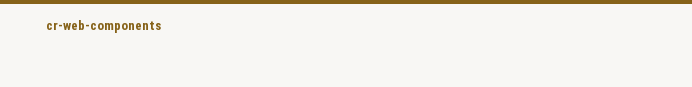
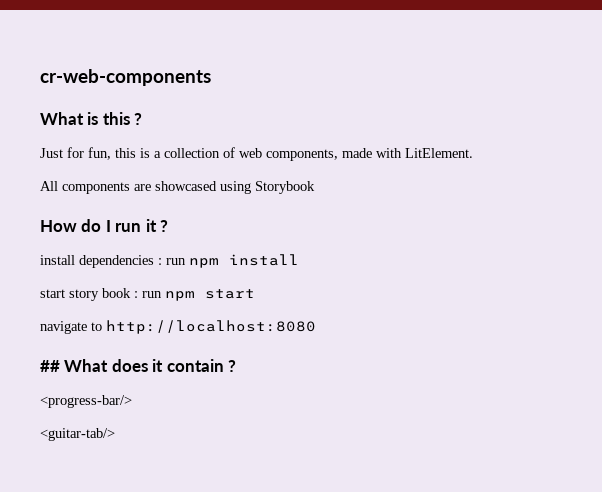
+ What is this ?
+ Just for fun, this is a collection of web components, made with LitElement.
+ All components are showcased using Storybook
+ How do I run it ?
+ install dependencies : run npm install
+ start story book : run npm start
+ navigate to http://localhost:8080
+ ## What does it contain ?
+ <progress-bar/>
+ <guitar-tab/>

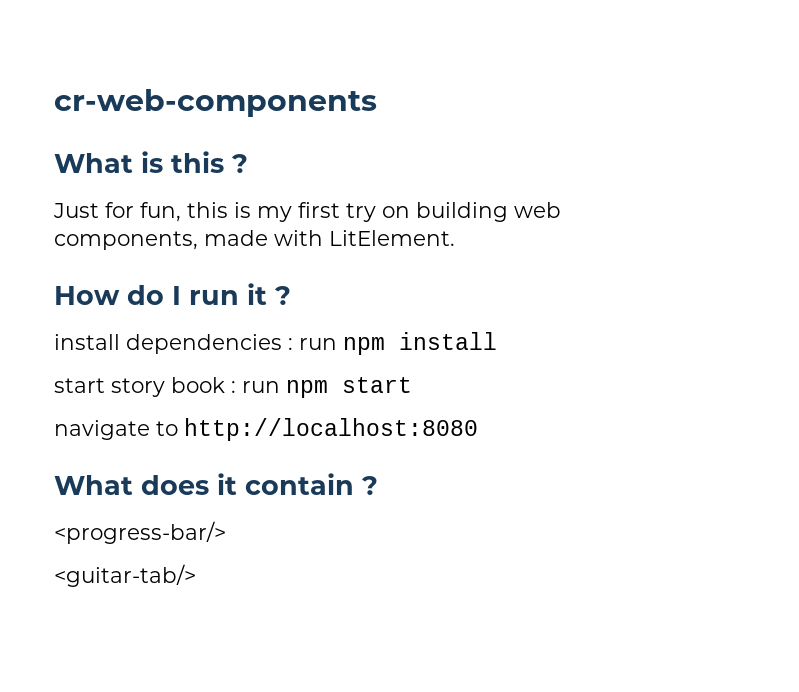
- Just for fun, this is a collection of web components, made with LitElement.
+ Just for fun, this is my first try on building web components, made with LitElement.
- All components are showcased using Storybook
- ## What does it contain ?
+ What does it contain ?

